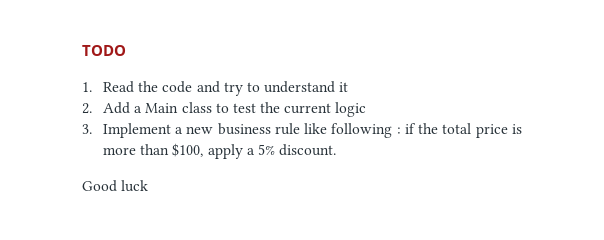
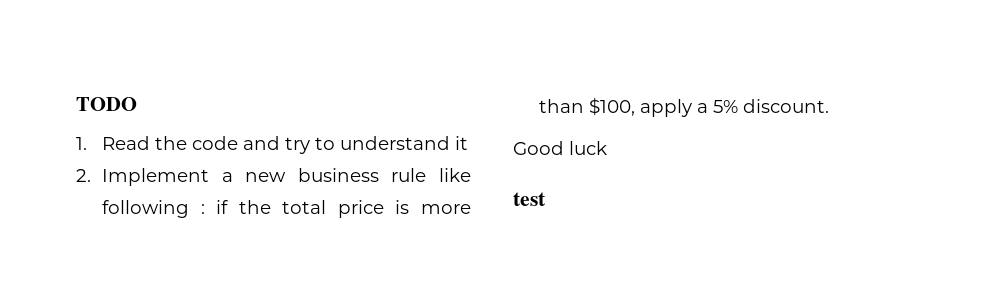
- 2. Add a Main class to test the current logic
- 3. Implement a new business rule like following : if the total price is more than $100, apply a 5% discount.
+ 2. Implement a new business rule like following : if the total price is more than $100, apply a 5% discount.
+ test

